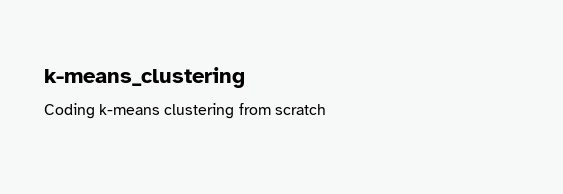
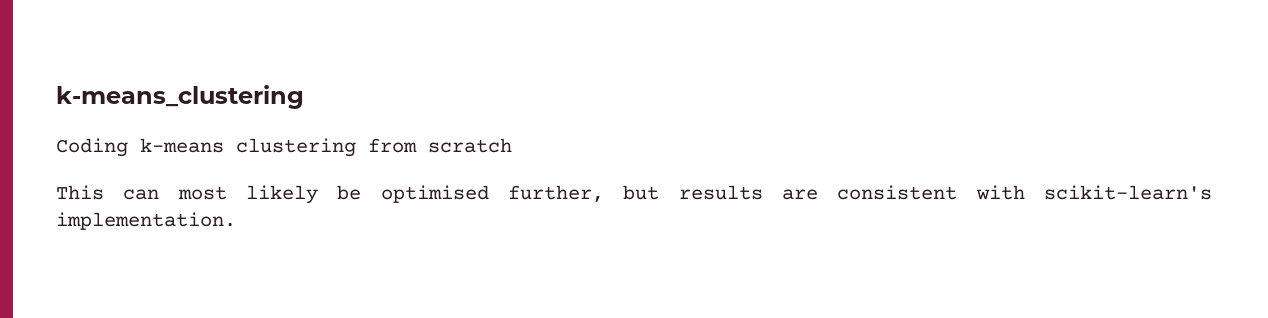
+ This can most likely be optimised further, but results are consistent with scikit-learn's implementation.

